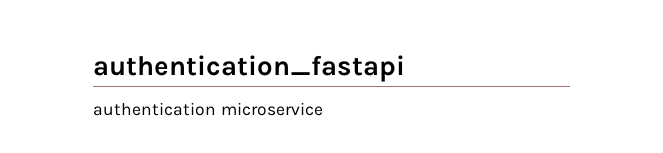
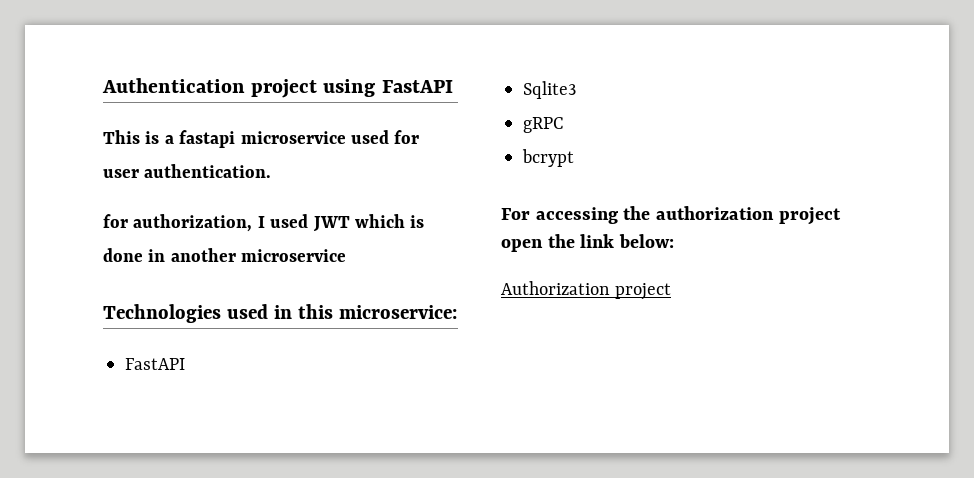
- authentication_fastapi
- authentication microservice
+ Authentication project using FastAPI
+ This is a fastapi microservice used for user authentication.
+ for authorization, I used JWT which is done in another microservice
+ Technologies used in this microservice:
+ FastAPI
+ Sqlite3
+ gRPC
+ bcrypt
+ For accessing the authorization project open the link below:
+ Authorization project

